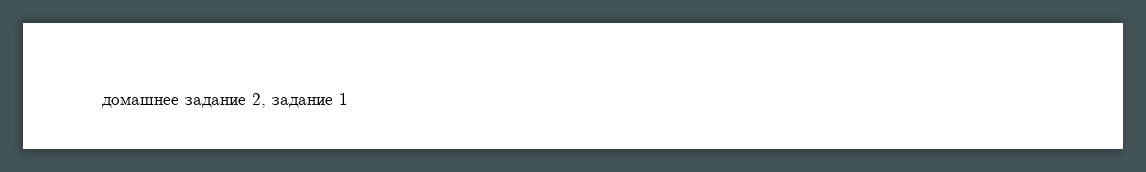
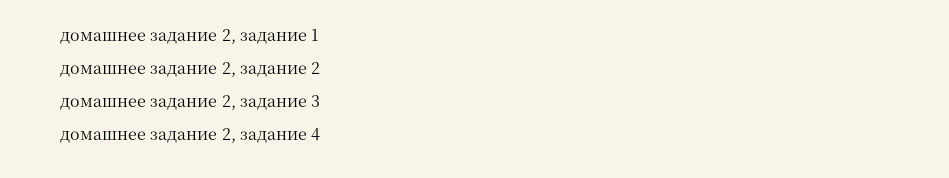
+ домашнее задание 2, задание 2
+ домашнее задание 2, задание 3
+ домашнее задание 2, задание 4

